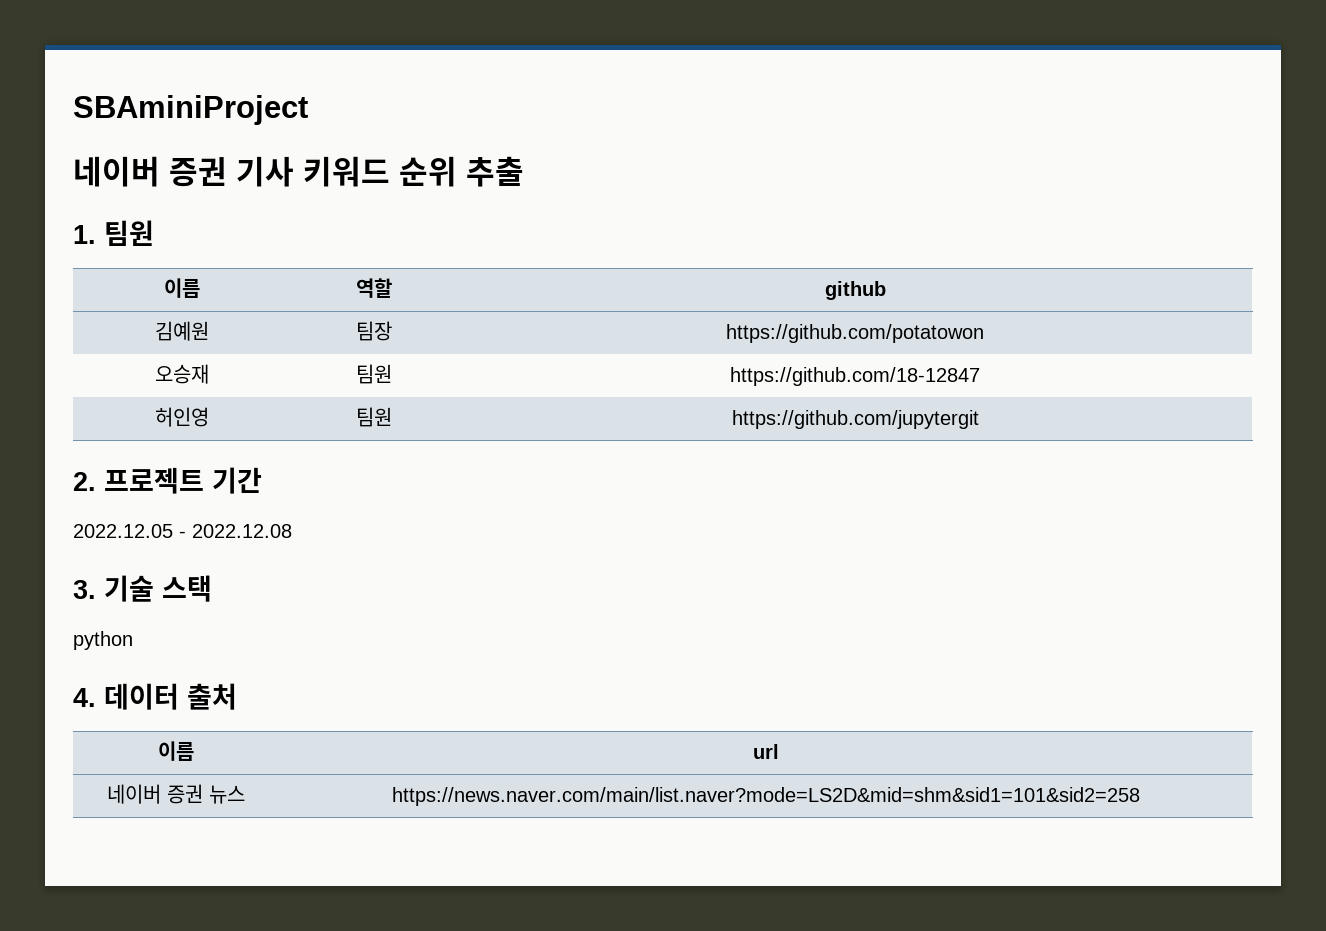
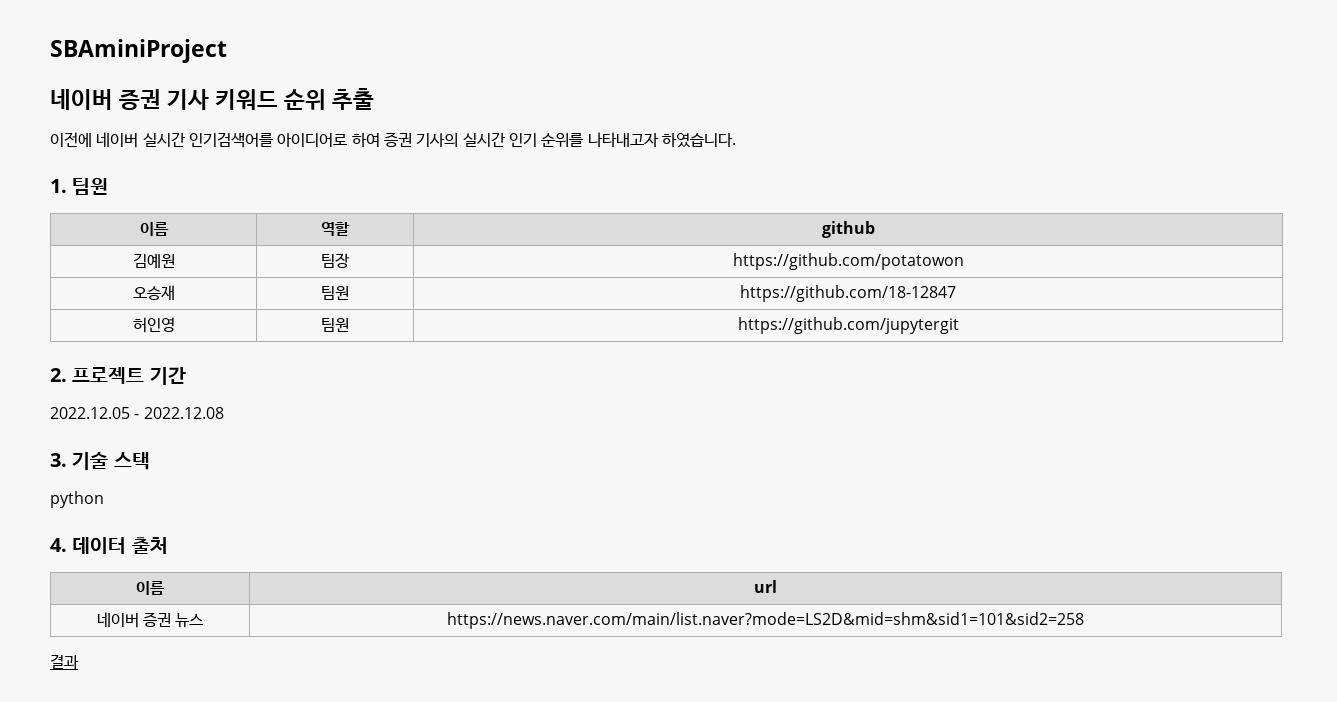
+ 이전에 네이버 실시간 인기검색어를 아이디어로 하여 증권 기사의 실시간 인기 순위를 나타내고자 하였습니다.
+ 결과

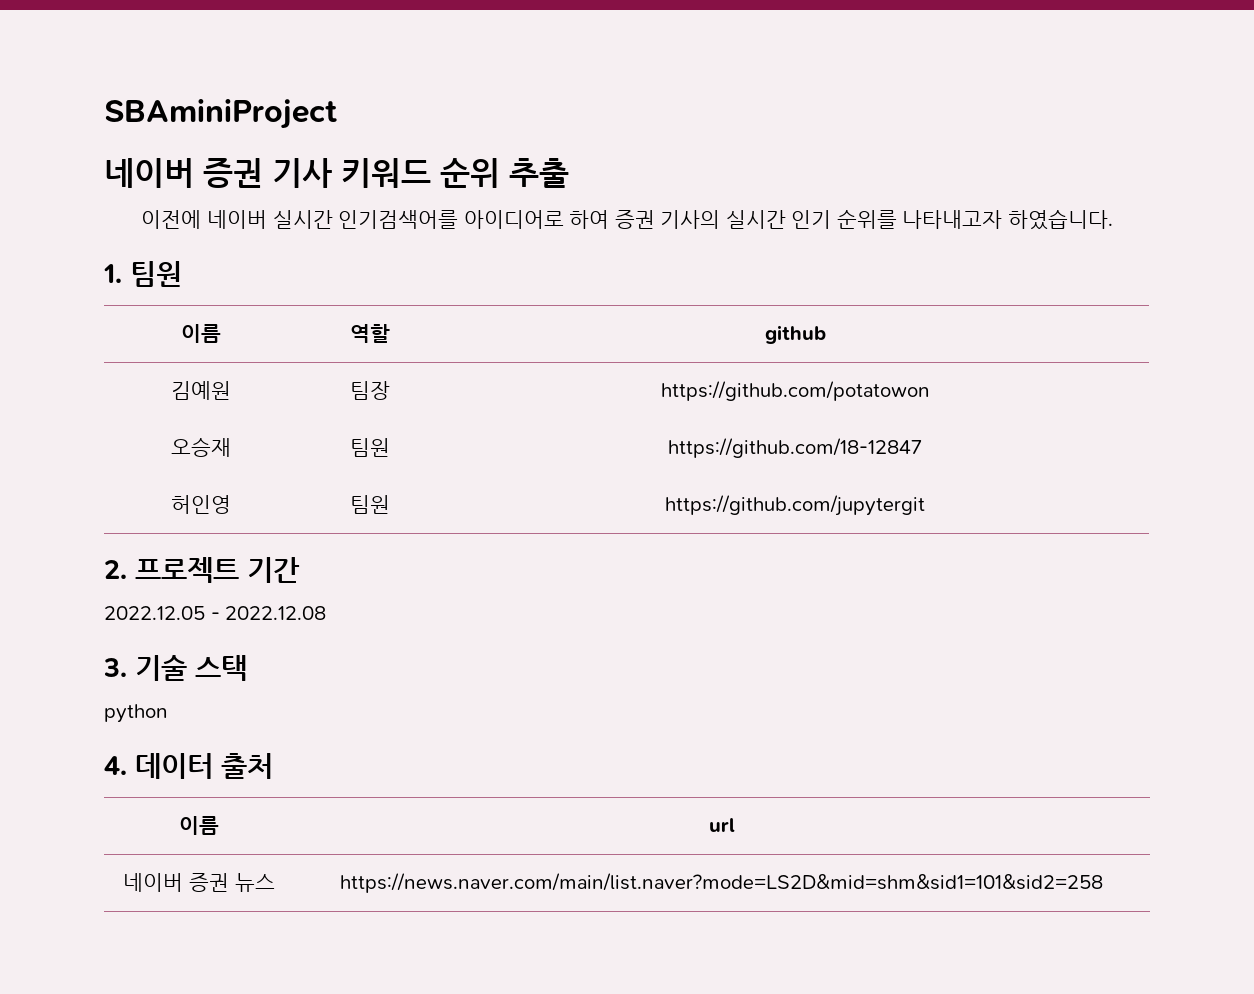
- 결과

